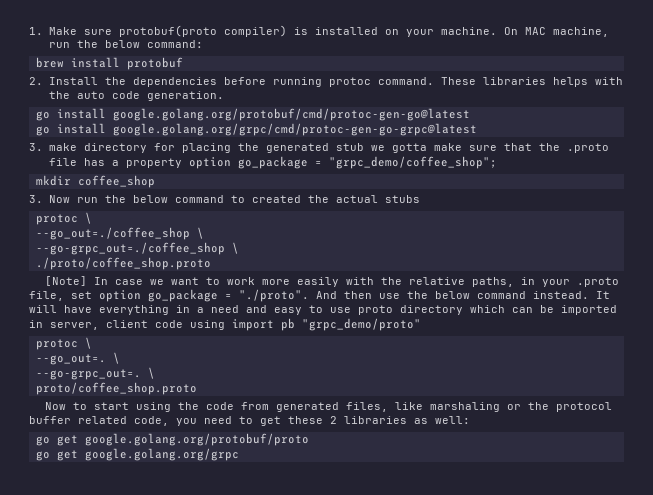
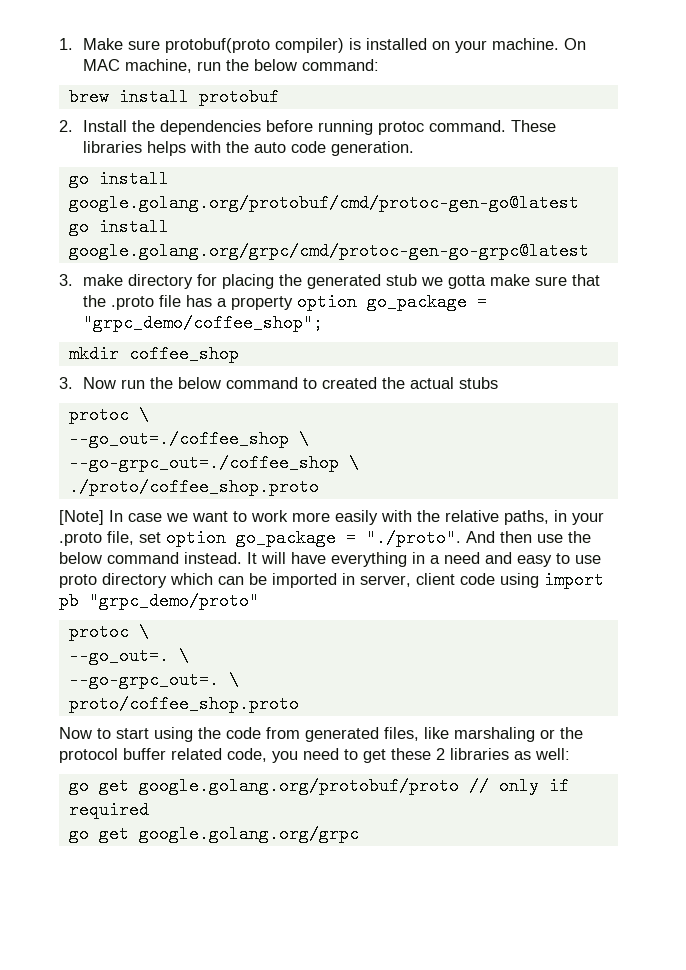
- go get google.golang.org/protobuf/proto
+ go get google.golang.org/protobuf/proto // only if required

